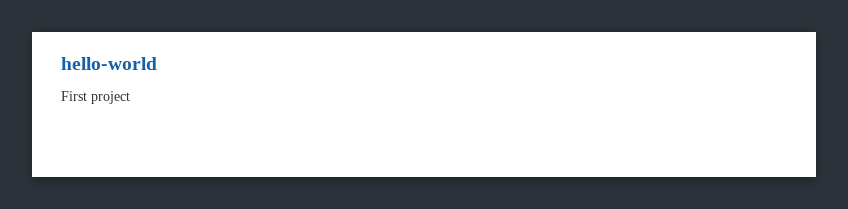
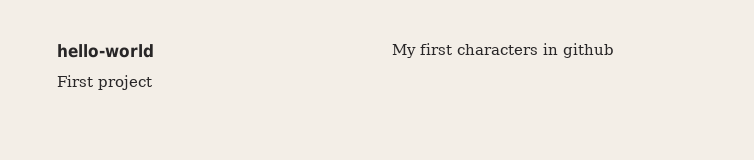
+ My first characters in github

